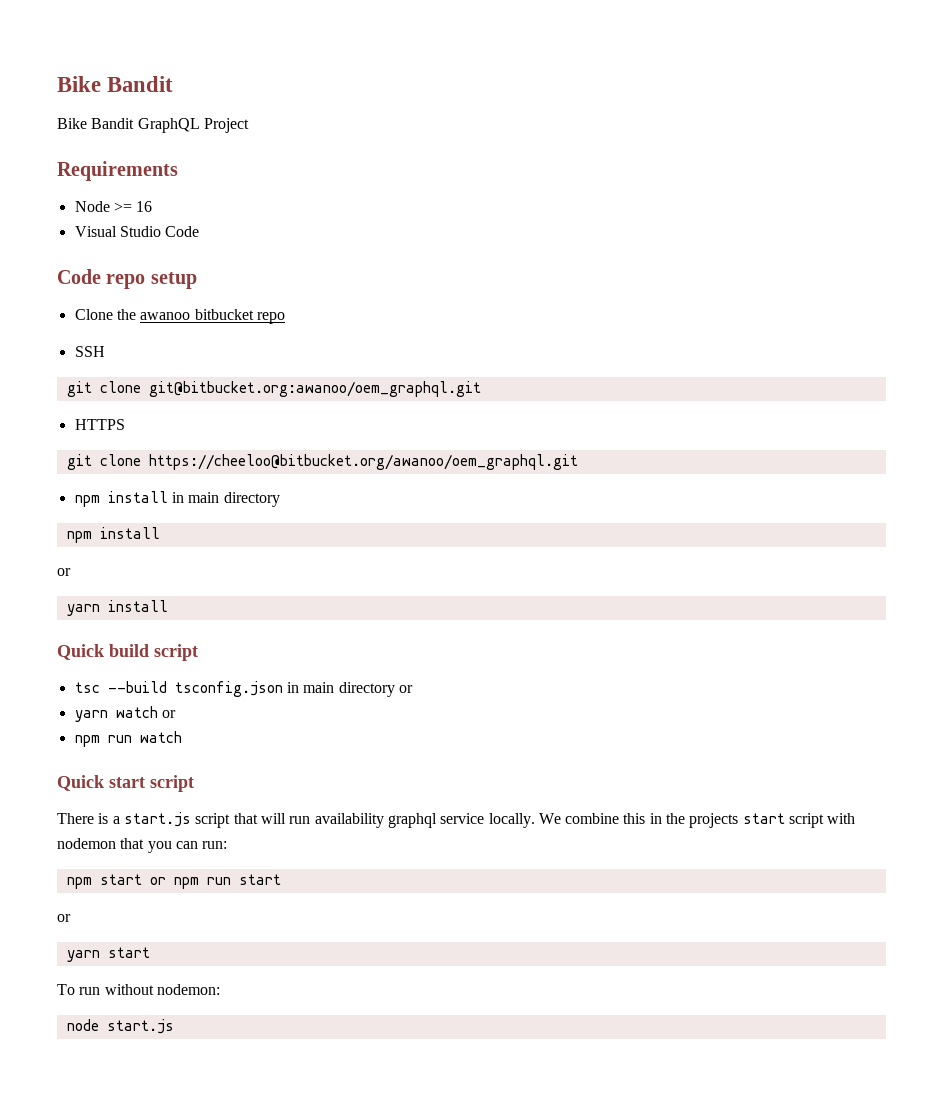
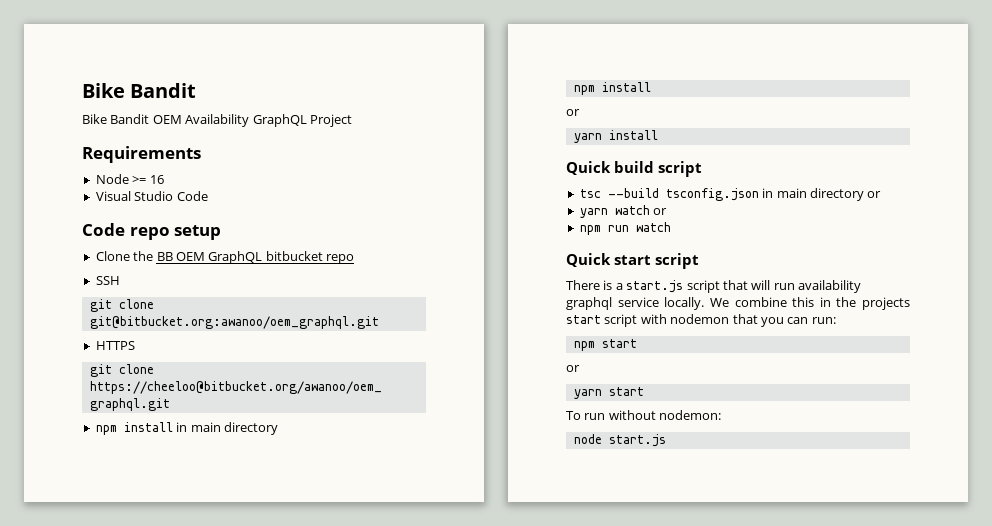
- Bike Bandit GraphQL Project
+ Bike Bandit OEM Availability GraphQL Project
- Clone the awanoo bitbucket repo
+ Clone the BB OEM GraphQL bitbucket repo
- npm start or npm run start
+ npm start

